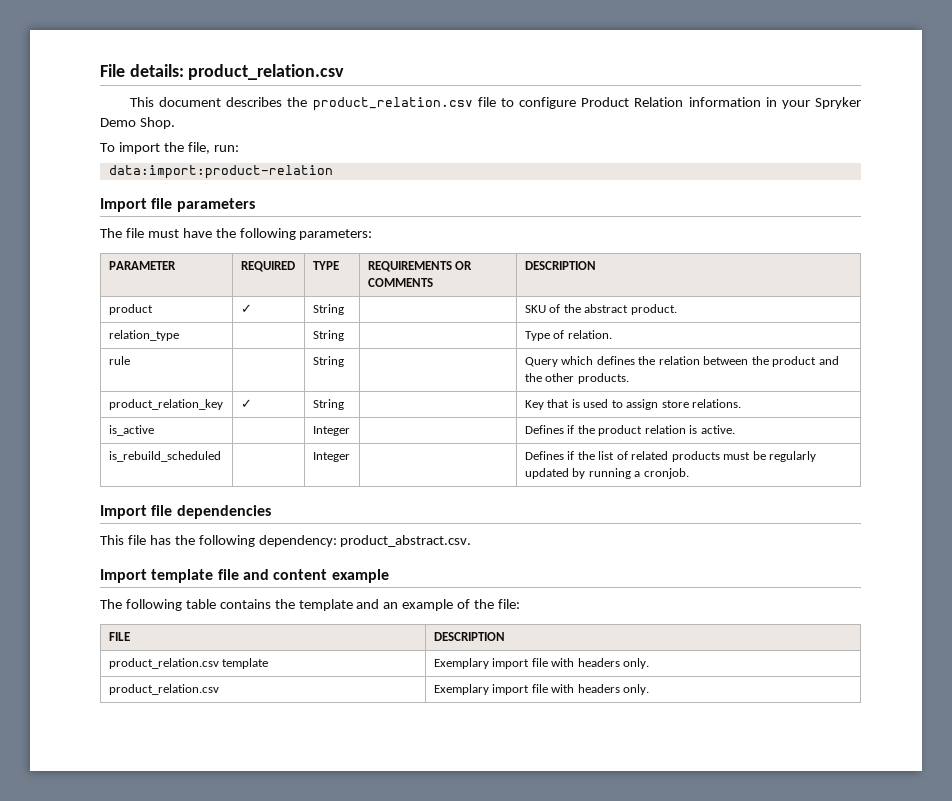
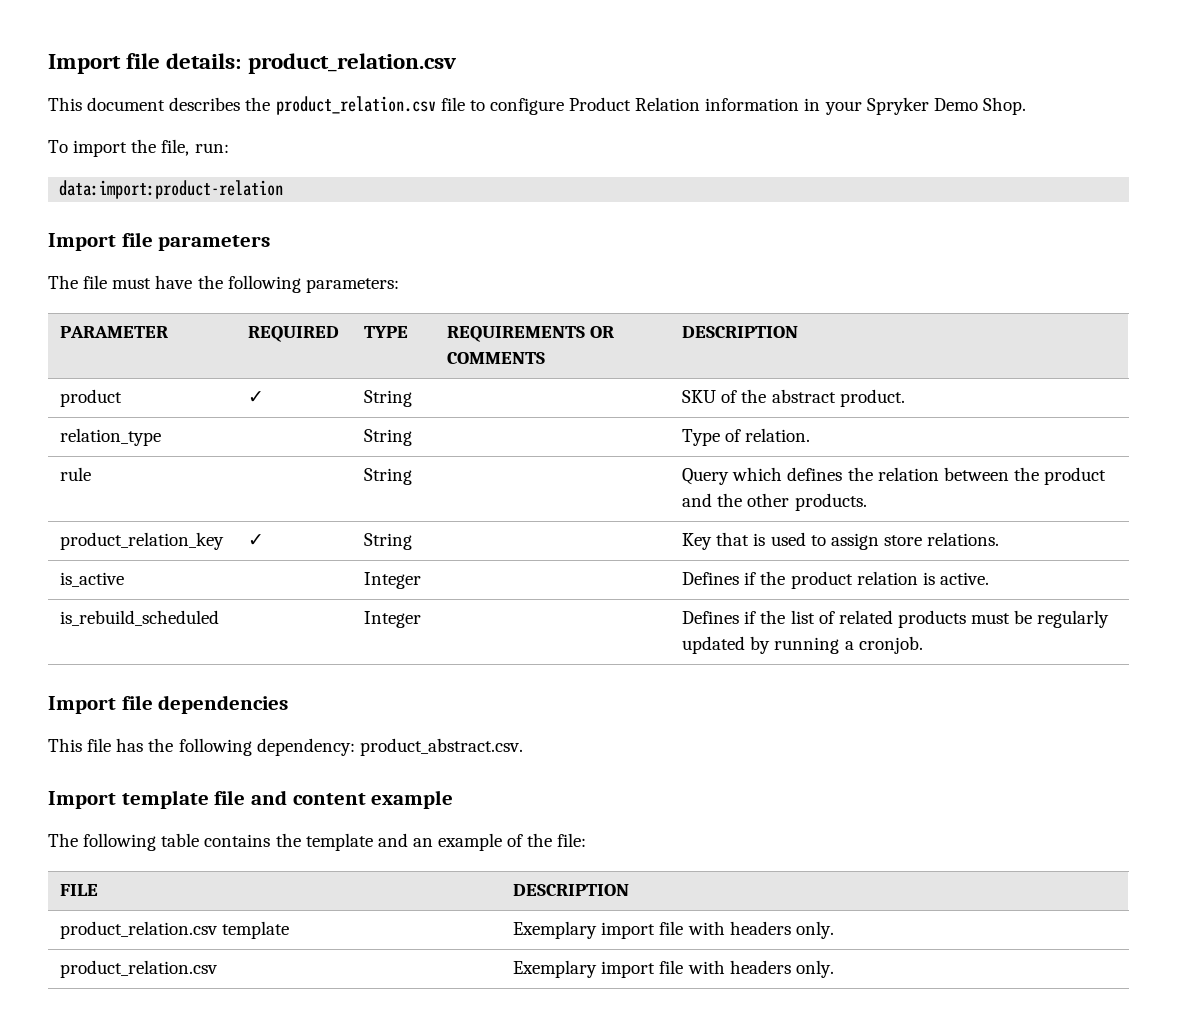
- File details: product_relation.csv
+ Import file details: product_relation.csv

